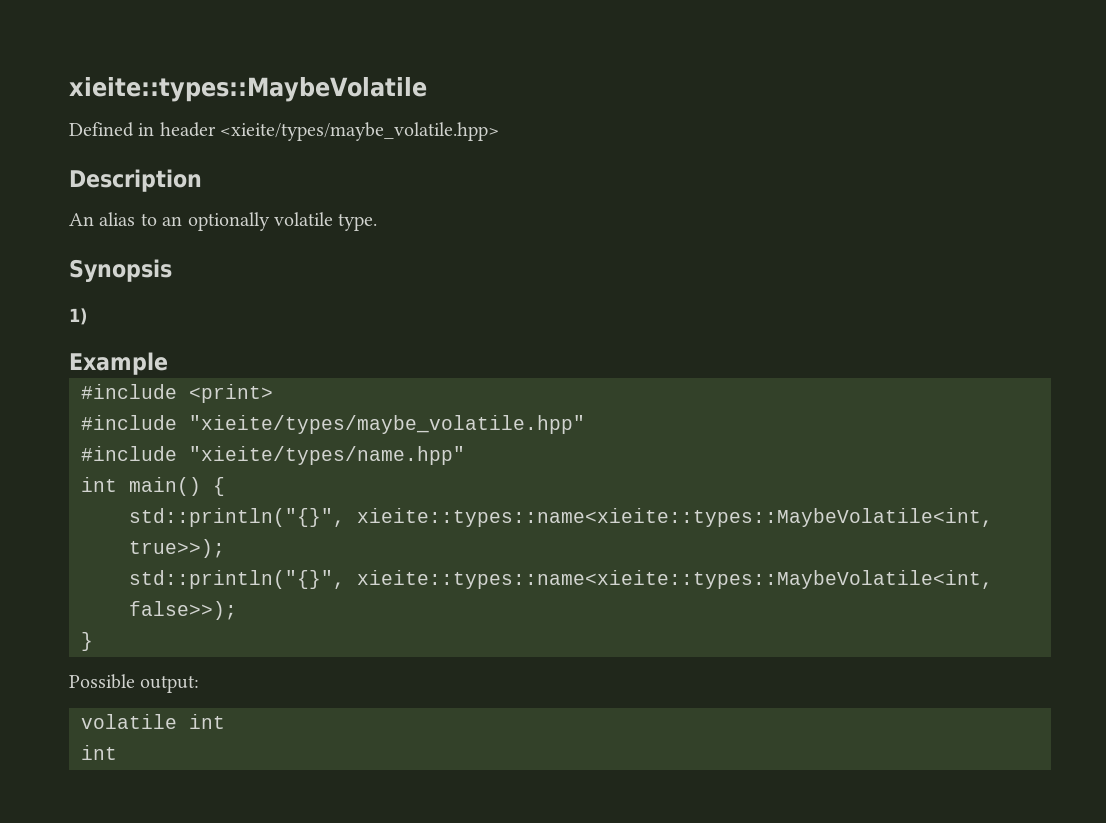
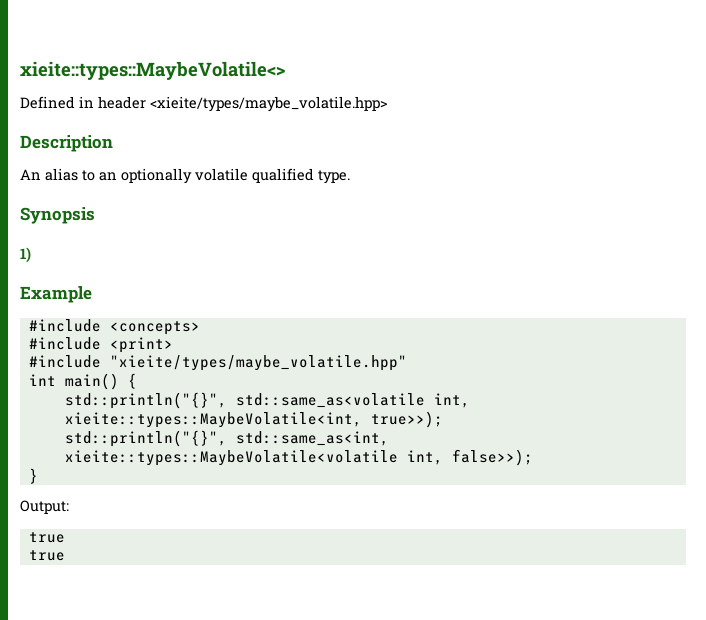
- xieite::types::MaybeVolatile
+ xieite::types::MaybeVolatile<>
- An alias to an optionally volatile type.
+ An alias to an optionally volatile qualified type.
+ #include <concepts>
- #include "xieite/types/name.hpp"
- std::println("{}", xieite::types::name<xieite::types::MaybeVolatile<int, true>>);
+ std::println("{}", std::same_as<volatile int, xieite::types::MaybeVolatile<int, true>>);
- std::println("{}", xieite::types::name<xieite::types::MaybeVolatile<int, false>>);
+ std::println("{}", std::same_as<int, xieite::types::MaybeVolatile<volatile int, false>>);
- Possible output:
- volatile int
- int
+ Output:
+ true
+ true

